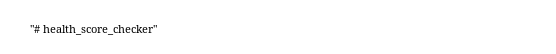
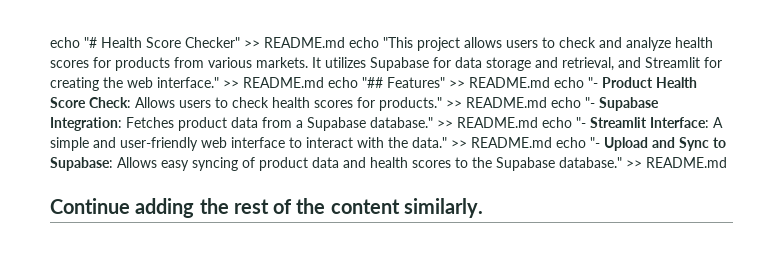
- "# health_score_checker"
+ echo "# Health Score Checker" >> README.md echo "This project allows users to check and analyze health scores for products from various markets. It utilizes Supabase for data storage and retrieval, and Streamlit for creating the web interface." >> README.md echo "## Features" >> README.md echo "- Product Health Score Check: Allows users to check health scores for products." >> README.md echo "- Supabase Integration: Fetches product data from a Supabase database." >> README.md echo "- Streamlit Interface: A simple and user-friendly web interface to interact with the data." >> README.md echo "- Upload and Sync to Supabase: Allows easy syncing of product data and health scores to the Supabase database." >> README.md
+ Continue adding the rest of the content similarly.

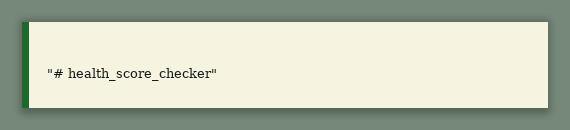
- echo "# Health Score Checker" >> README.md echo "This project allows users to check and analyze health scores for products from various markets. It utilizes Supabase for data storage and retrieval, and Streamlit for creating the web interface." >> README.md echo "## Features" >> README.md echo "- Product Health Score Check: Allows users to check health scores for products." >> README.md echo "- Supabase Integration: Fetches product data from a Supabase database." >> README.md echo "- Streamlit Interface: A simple and user-friendly web interface to interact with the data." >> README.md echo "- Upload and Sync to Supabase: Allows easy syncing of product data and health scores to the Supabase database." >> README.md
- Continue adding the rest of the content similarly.
+ "# health_score_checker"

